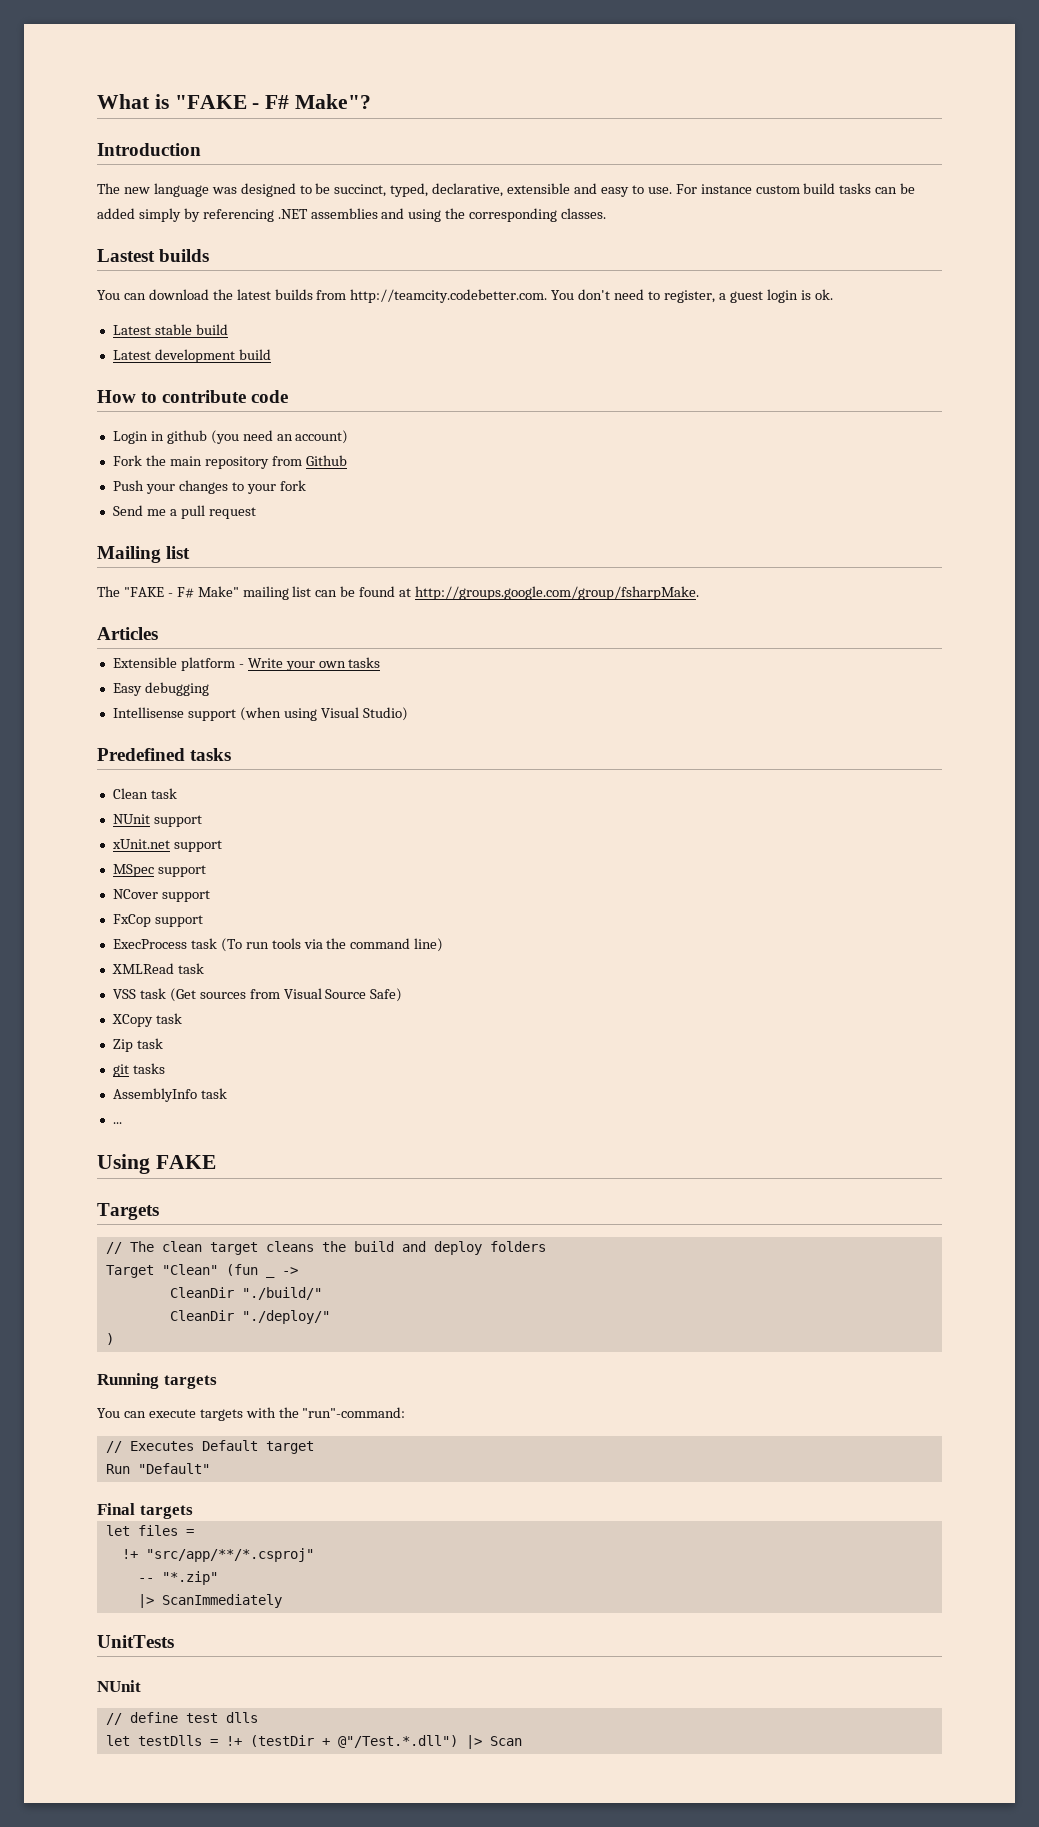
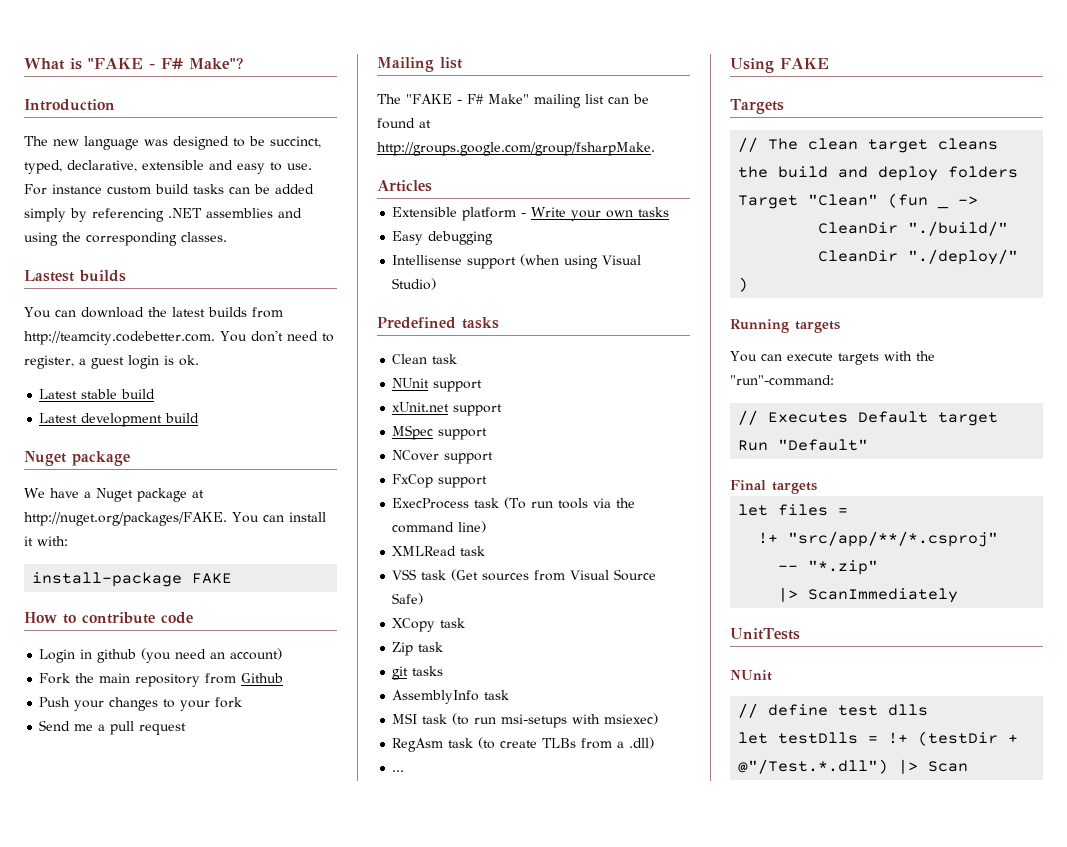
  Latest development build
+ Nuget package
+ We have a Nuget package at http://nuget.org/packages/FAKE. You can install it with:
+ install-package FAKE
+ MSI task (to run msi-setups with msiexec)
+ RegAsm task (to create TLBs from a .dll)

